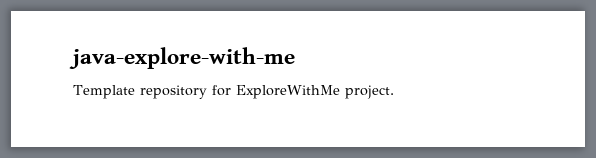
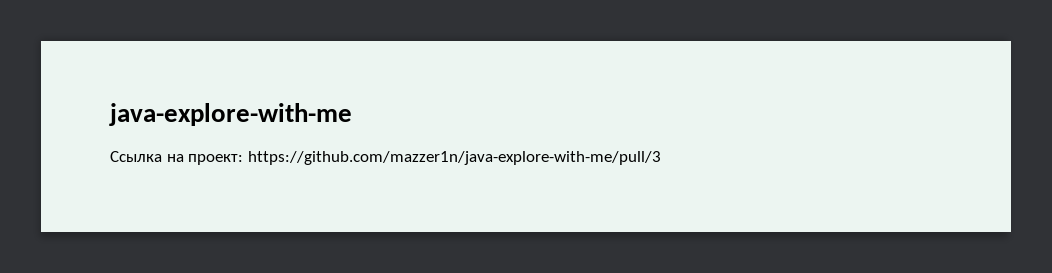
- Template repository for ExploreWithMe project.
+ Ссылка на проект: https://github.com/mazzer1n/java-explore-with-me/pull/3

